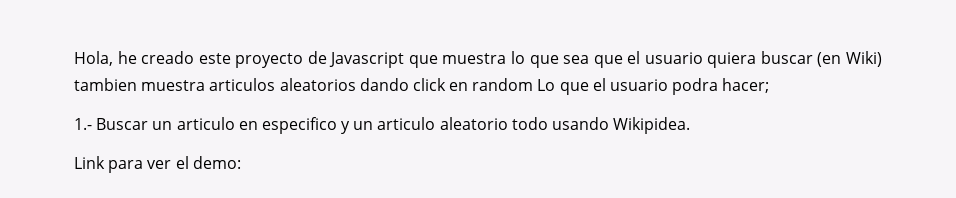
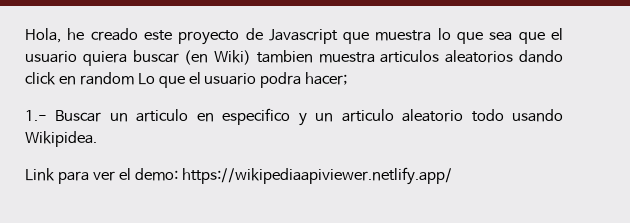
- Link para ver el demo:
+ Link para ver el demo: https://wikipediaapiviewer.netlify.app/

